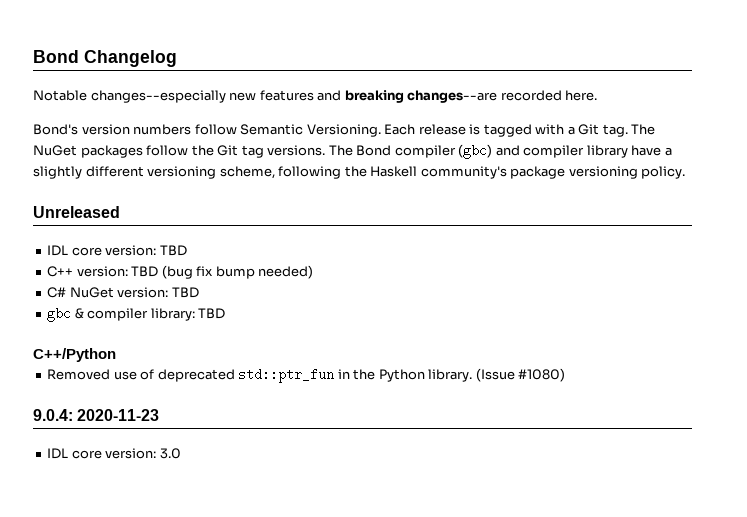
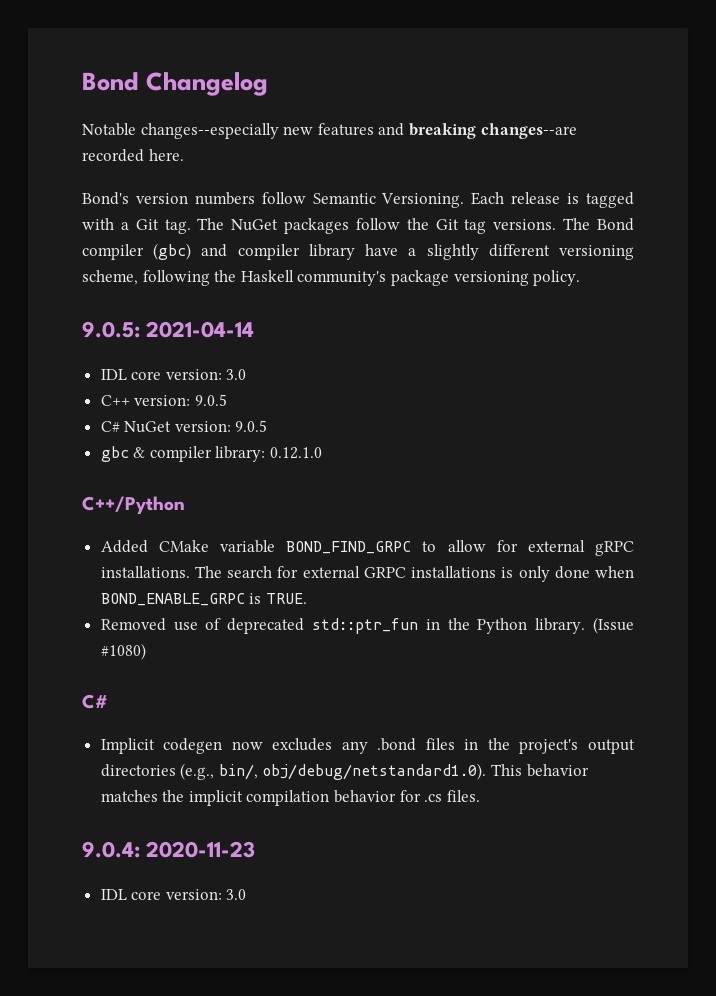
- Unreleased
- IDL core version: TBD
+ 9.0.5: 2021-04-14
+ IDL core version: 3.0
- C++ version: TBD (bug fix bump needed)
+ C++ version: 9.0.5
- C# NuGet version: TBD
+ C# NuGet version: 9.0.5
- gbc & compiler library: TBD
+ gbc & compiler library: 0.12.1.0
+ Added CMake variable BOND_FIND_GRPC to allow for external gRPC installations. The search for external GRPC installations is only done when BOND_ENABLE_GRPC is TRUE.
  (Issue #1080)
+ C#
+ Implicit codegen now excludes any .bond files in the project's output directories (e.g., bin/, obj/debug/netstandard1.0). This behavior matches the implicit compilation behavior for .cs files.

